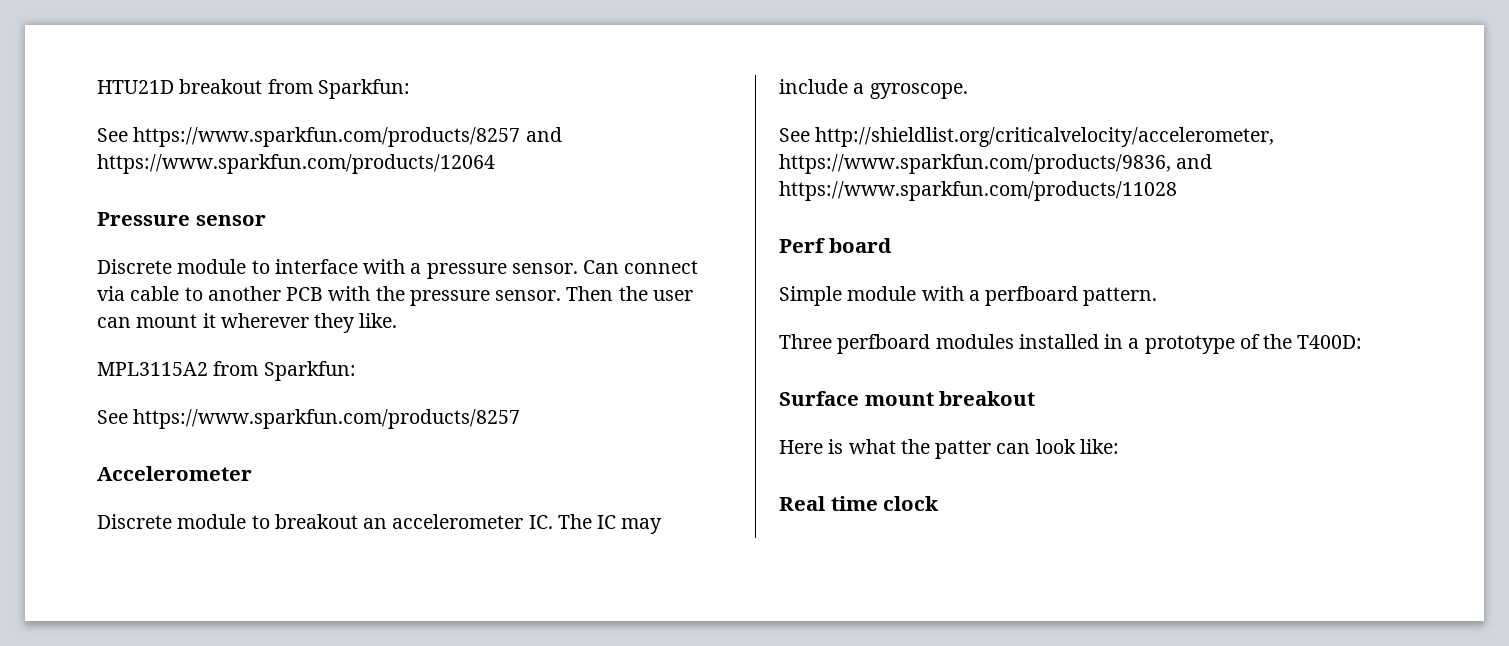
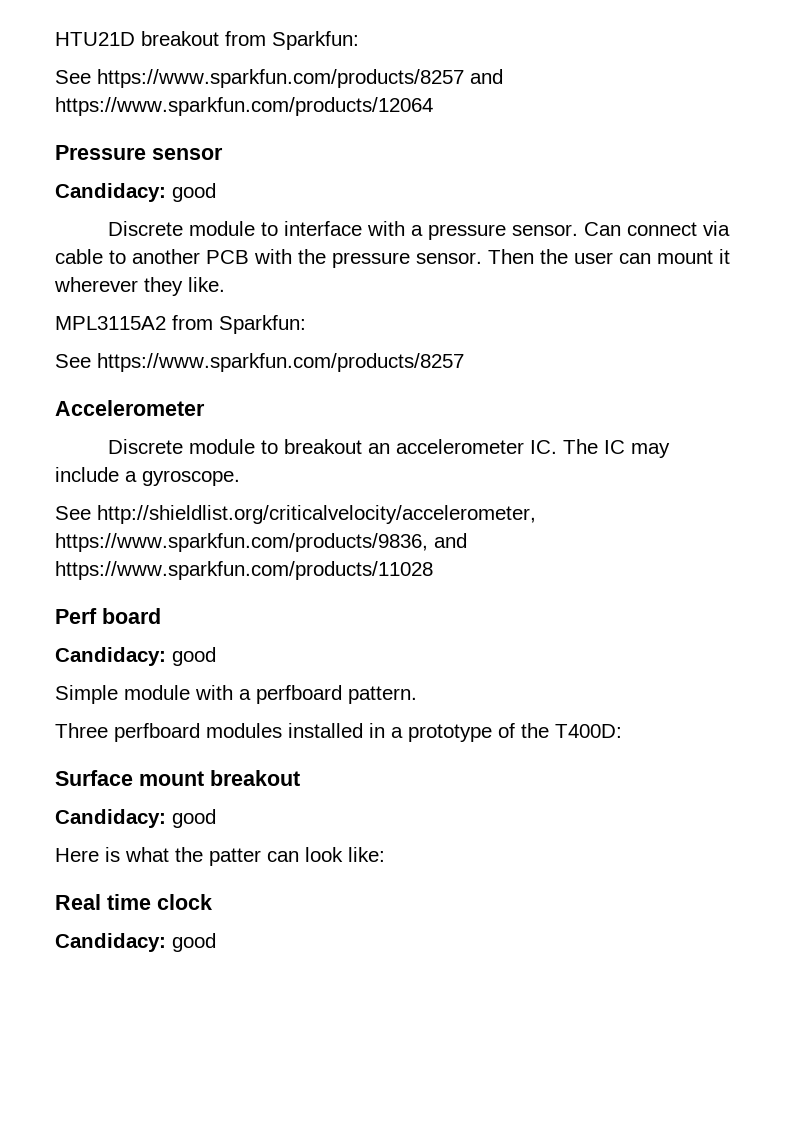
  Pressure sensor
+ Candidacy: good
  Perf board
+ Candidacy: good
  Surface mount breakout
+ Candidacy: good
  Real time clock
+ Candidacy: good

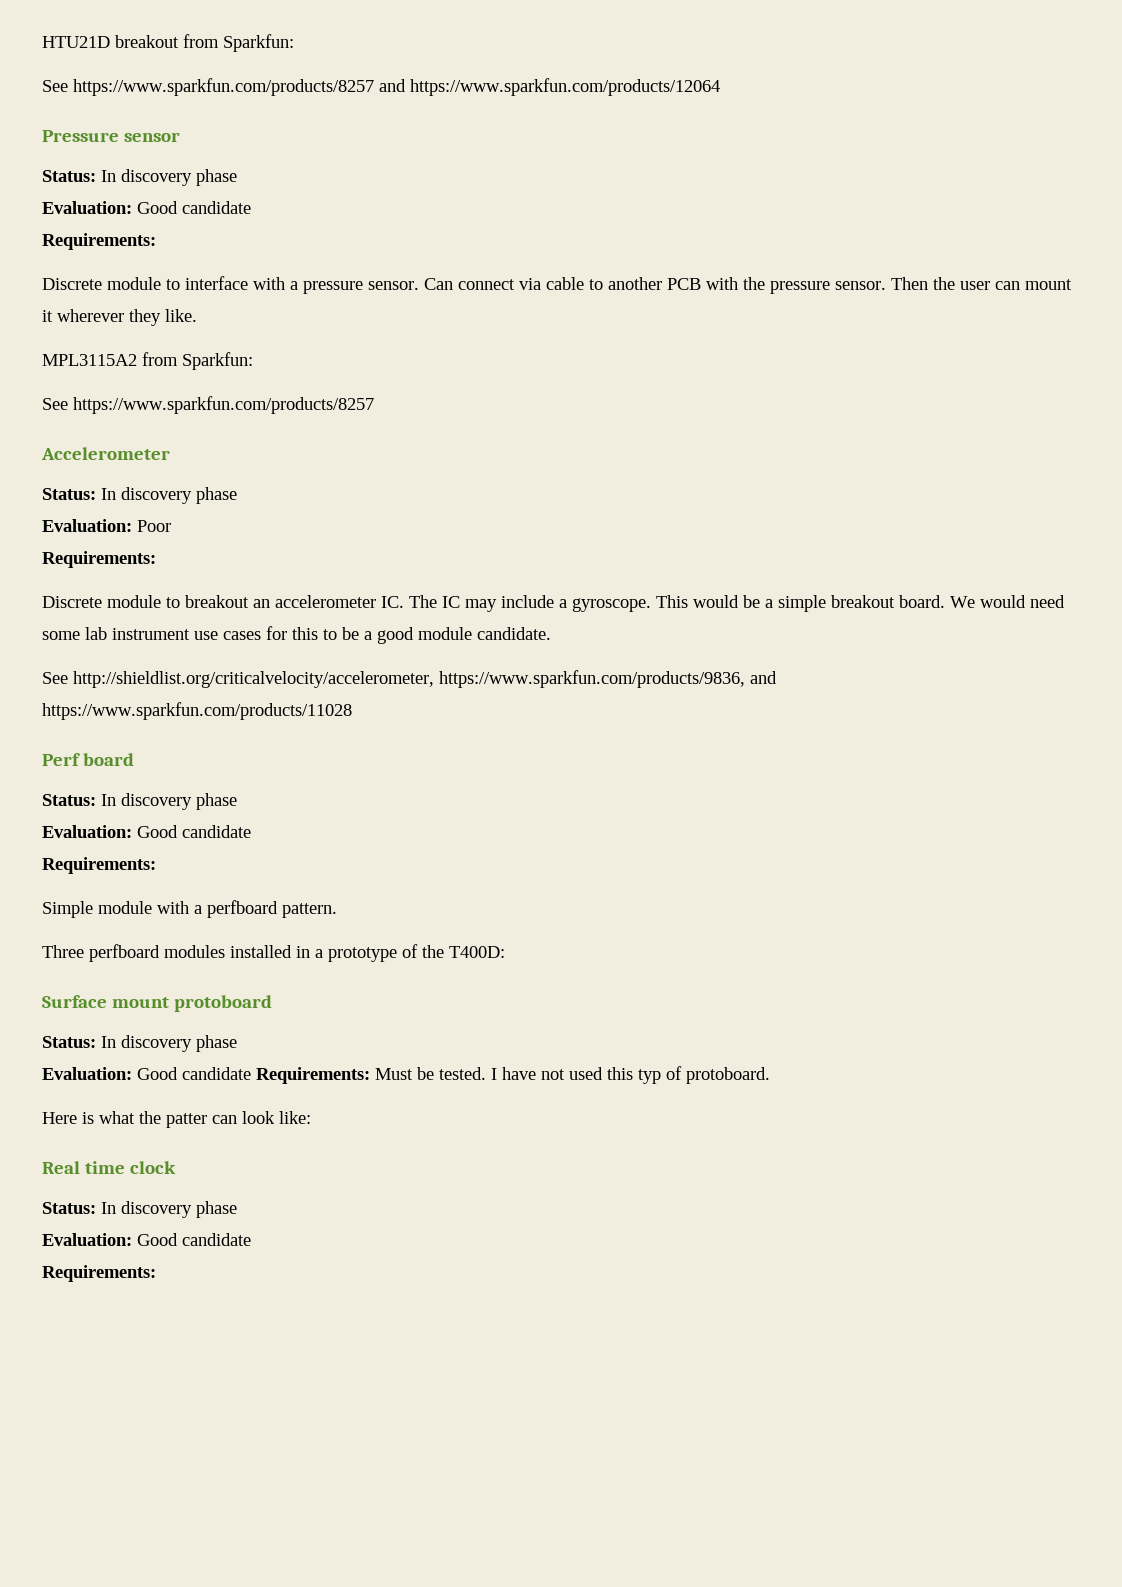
  Pressure sensor
- Candidacy: good
+ Status: In discovery phase
+ Evaluation: Good candidate
+ Requirements:
  Accelerometer
+ Status: In discovery phase
+ Evaluation: Poor
+ Requirements:
+ This would be a simple breakout board. We would need some lab instrument use cases for this to be a good module candidate.
  Perf board
- Candidacy: good
+ Status: In discovery phase
+ Evaluation: Good candidate
+ Requirements:
- Surface mount breakout
- Candidacy: good
+ Surface mount protoboard
+ Status: In discovery phase
+ Evaluation: Good candidate Requirements: Must be tested. I have not used this typ of protoboard.
  Real time clock
- Candidacy: good
+ Status: In discovery phase
+ Evaluation: Good candidate
+ Requirements:

